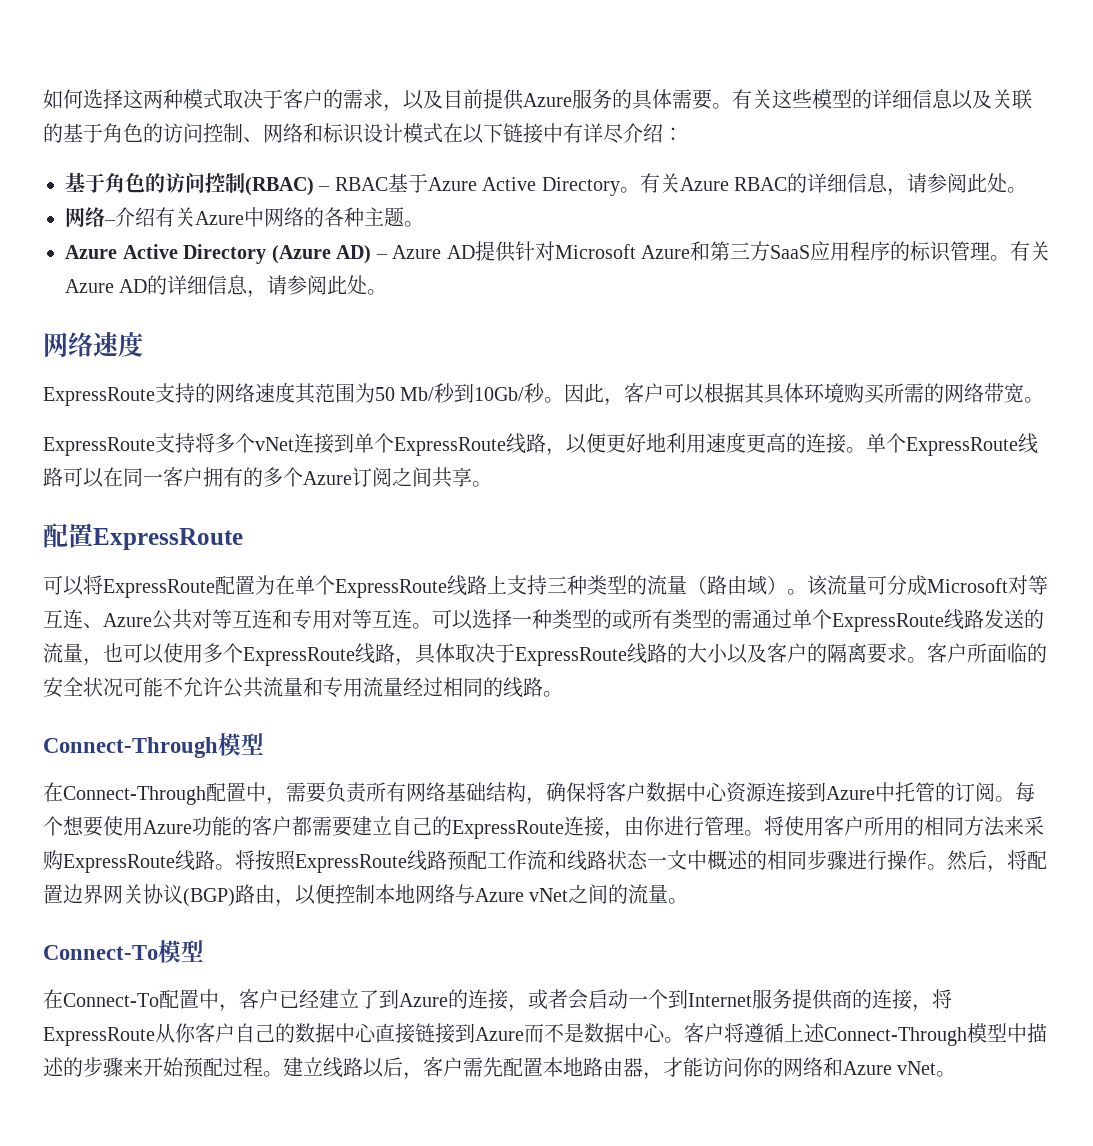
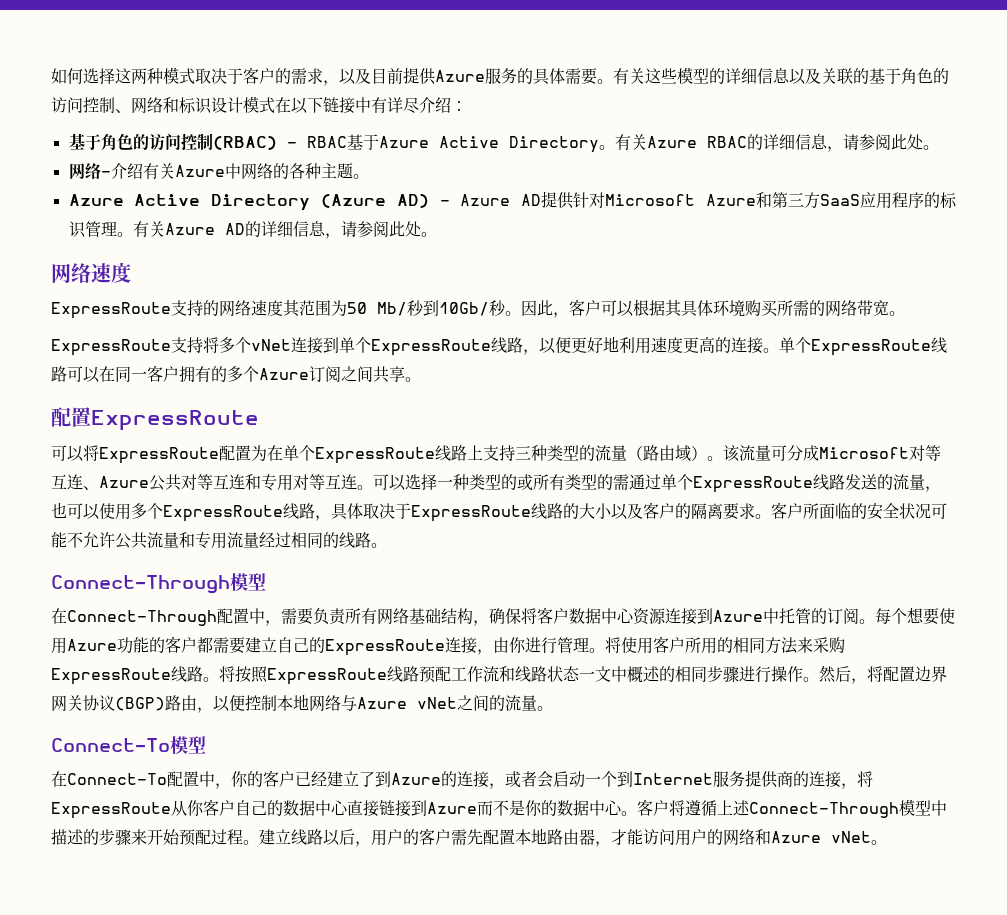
- 在Connect-To配置中，客户已经建立了到Azure的连接，或者会启动一个到Internet服务提供商的连接，将ExpressRoute从你客户自己的数据中心直接链接到Azure而不是数据中心。
+ 在Connect-To配置中，你的客户已经建立了到Azure的连接，或者会启动一个到Internet服务提供商的连接，将ExpressRoute从你客户自己的数据中心直接链接到Azure而不是你的数据中心。
- 建立线路以后，客户需先配置本地路由器，才能访问你的网络和Azure vNet。
+ 建立线路以后，用户的客户需先配置本地路由器，才能访问用户的网络和Azure vNet。

